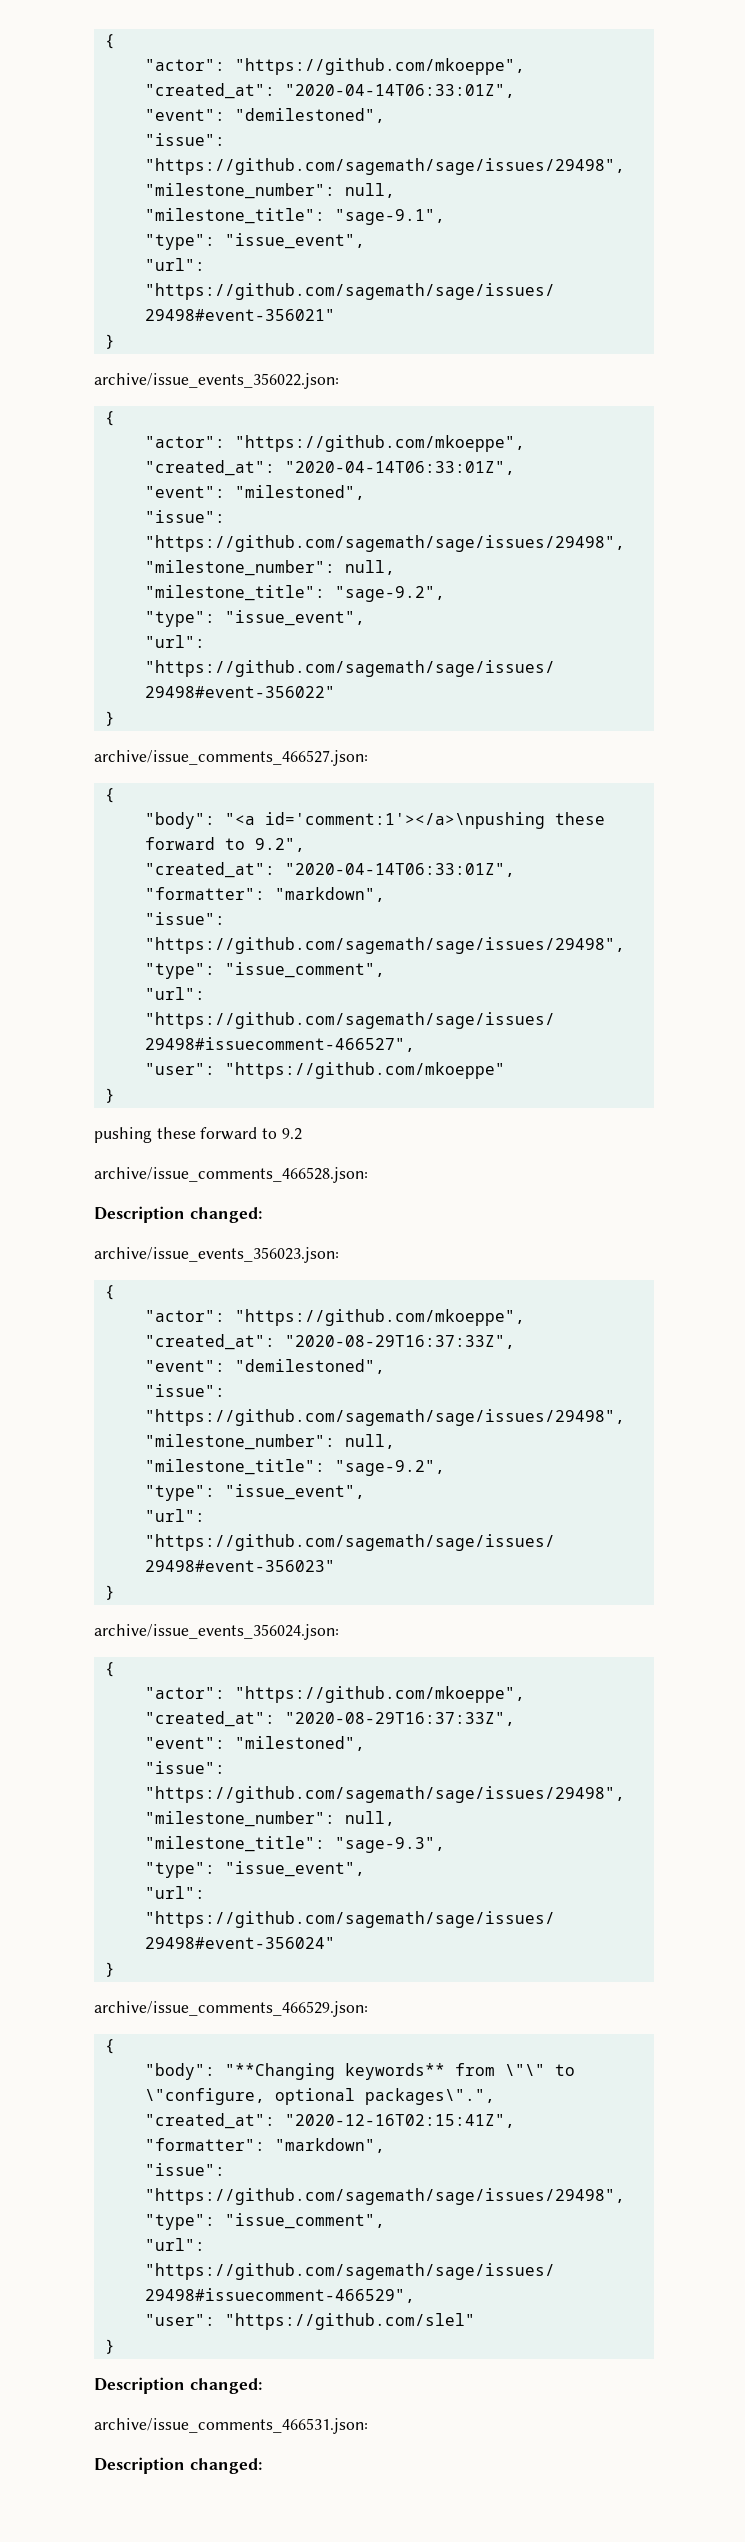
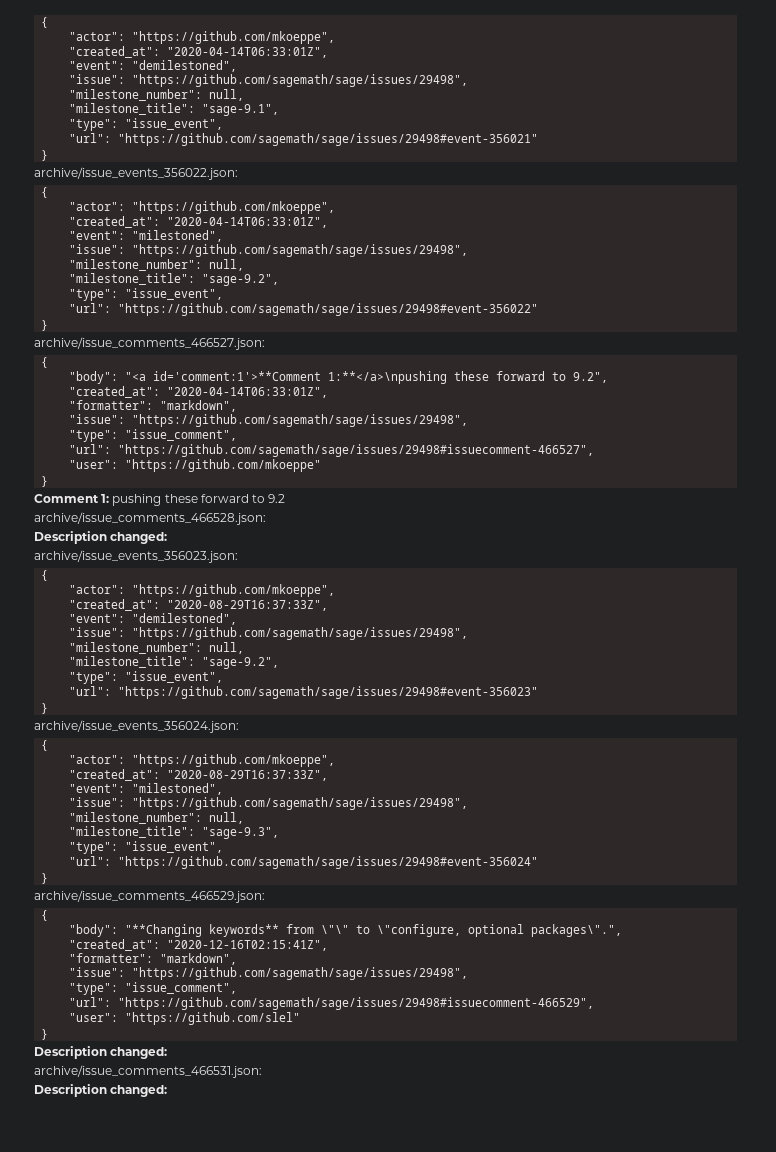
- "body": "<a id='comment:1'></a>\npushing these forward to 9.2",
+ "body": "<a id='comment:1'>**Comment 1:**</a>\npushing these forward to 9.2",
- pushing these forward to 9.2
+ Comment 1: pushing these forward to 9.2

